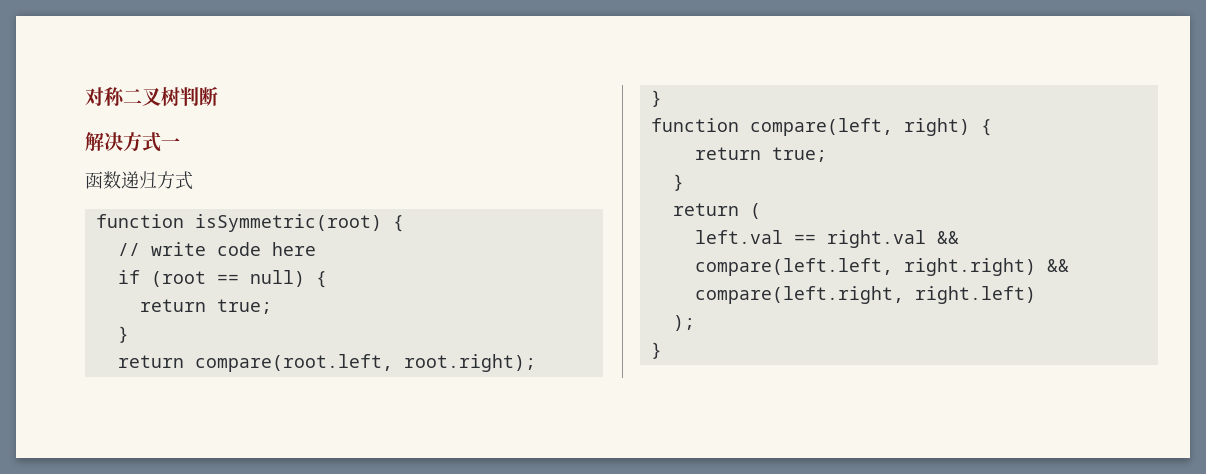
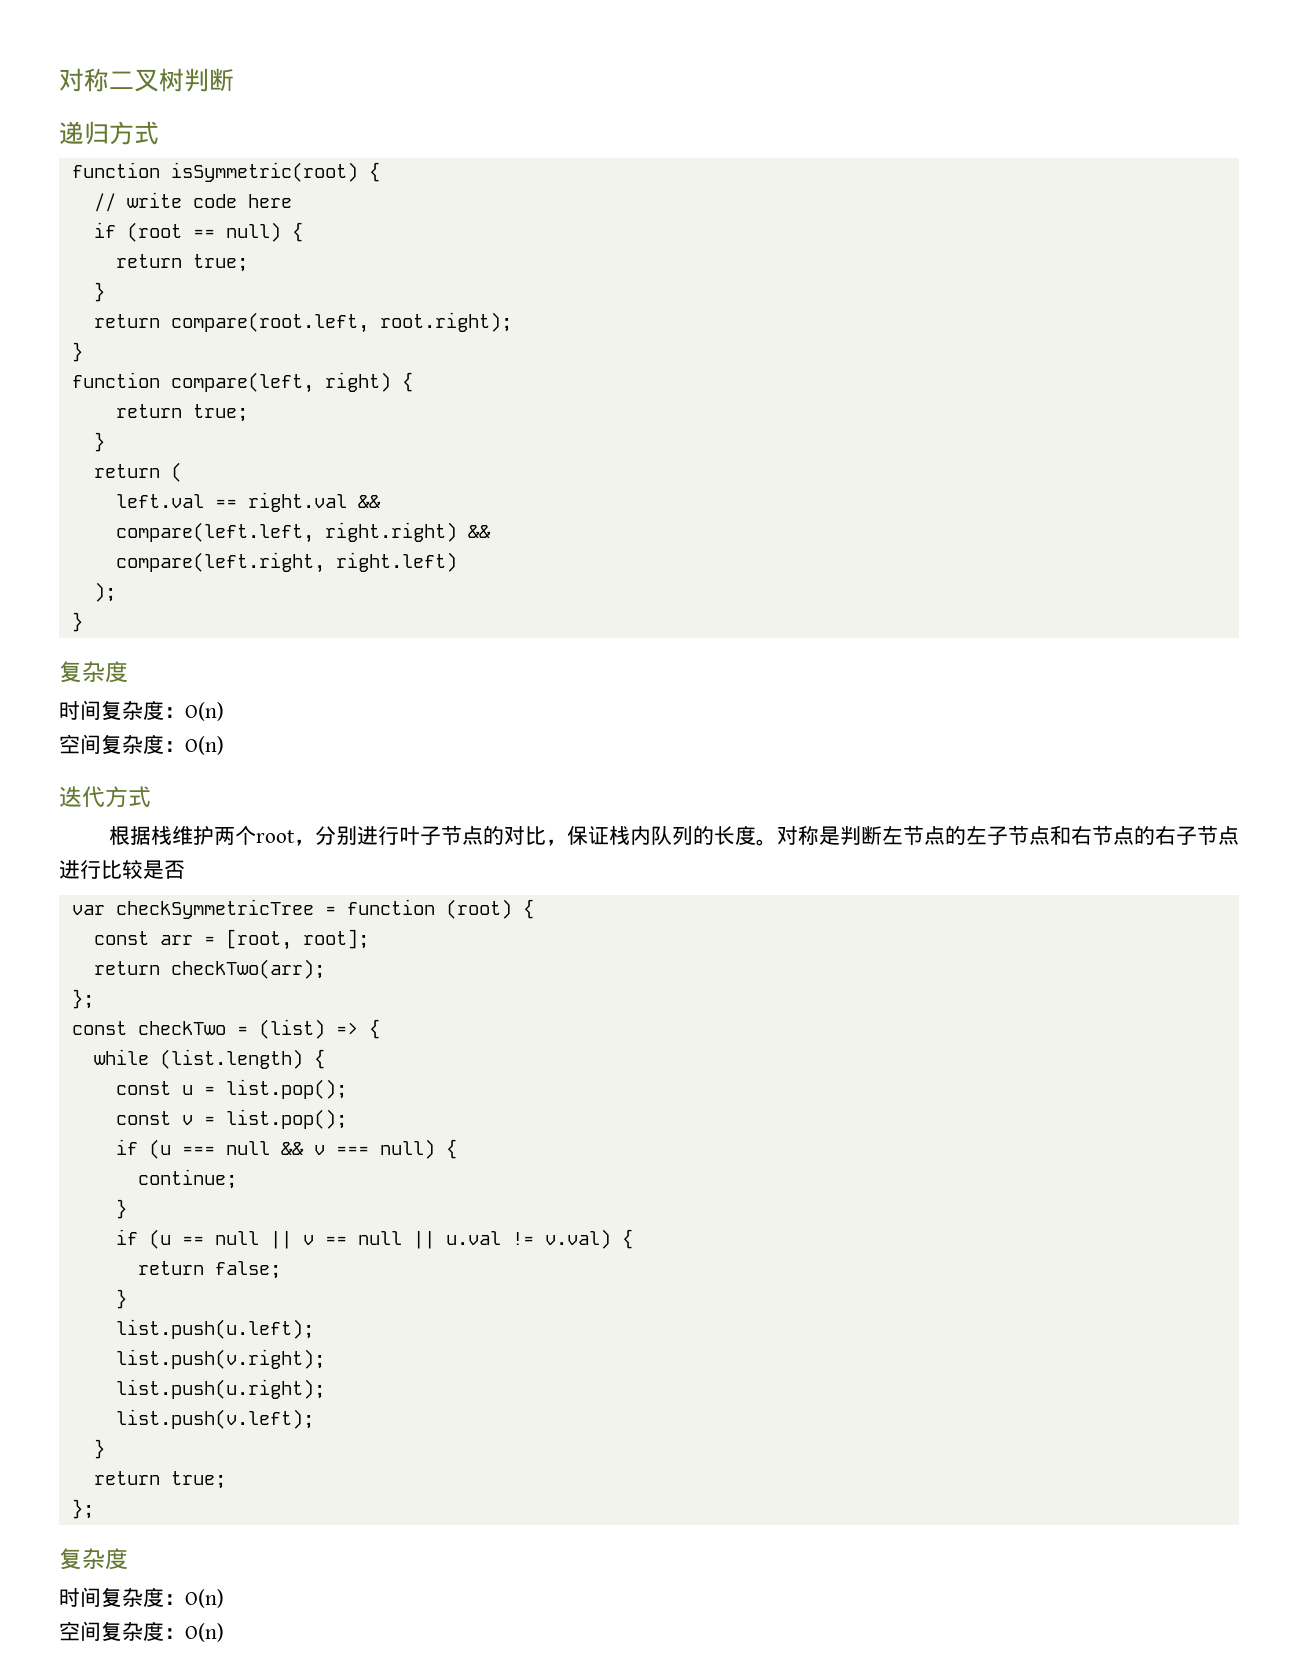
- 解决方式一
- 函数递归方式
+ 递归方式
  );
  }
+ 复杂度
+ 时间复杂度：O(n)
+ 空间复杂度：O(n)
+ 迭代方式
+ 根据栈维护两个root，分别进行叶子节点的对比，保证栈内队列的长度。对称是判断左节点的左子节点和右节点的右子节点进行比较是否
+ var checkSymmetricTree = function (root) {
+ const arr = [root, root];
+ return checkTwo(arr);
+ };
+ const checkTwo = (list) => {
+ while (list.length) {
+ const u = list.pop();
+ const v = list.pop();
+ if (u === null && v === null) {
+ continue;
+ }
+ if (u == null || v == null || u.val != v.val) {
+ return false;
+ }
+ list.push(u.left);
+ list.push(v.right);
+ list.push(u.right);
+ list.push(v.left);
+ }
+ return true;
+ };
+ 复杂度
+ 时间复杂度：O(n)
+ 空间复杂度：O(n)

